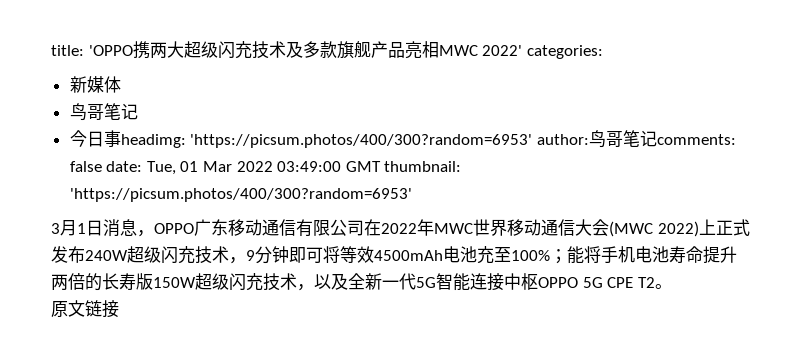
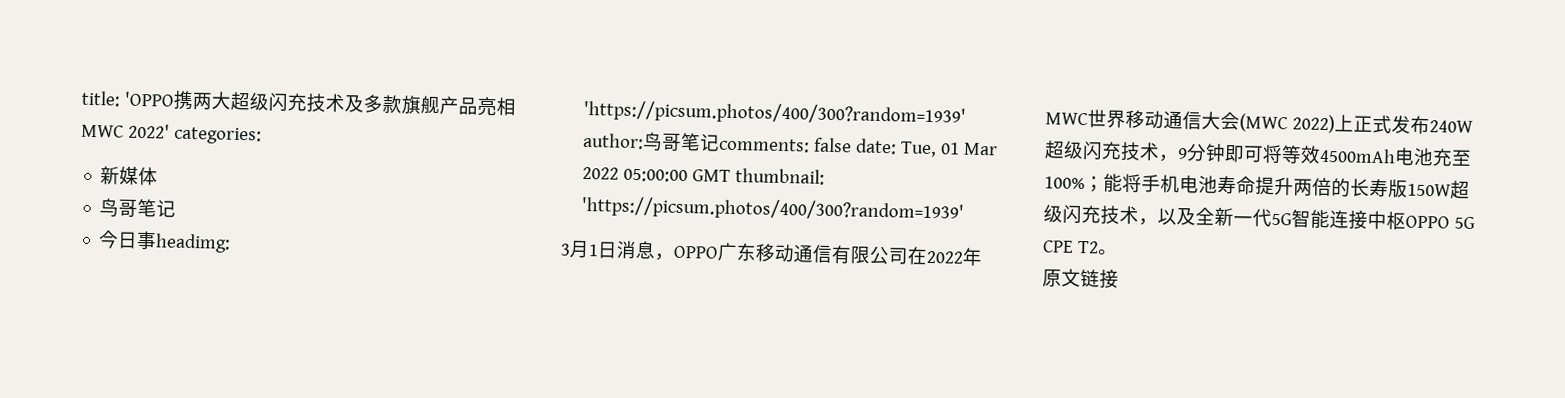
- 今日事headimg: 'https://picsum.photos/400/300?random=6953' author:鸟哥笔记comments: false date: Tue, 01 Mar 2022 03:49:00 GMT thumbnail: 'https://picsum.photos/400/300?random=6953'
+ 今日事headimg: 'https://picsum.photos/400/300?random=1939' author:鸟哥笔记comments: false date: Tue, 01 Mar 2022 05:00:00 GMT thumbnail: 'https://picsum.photos/400/300?random=1939'

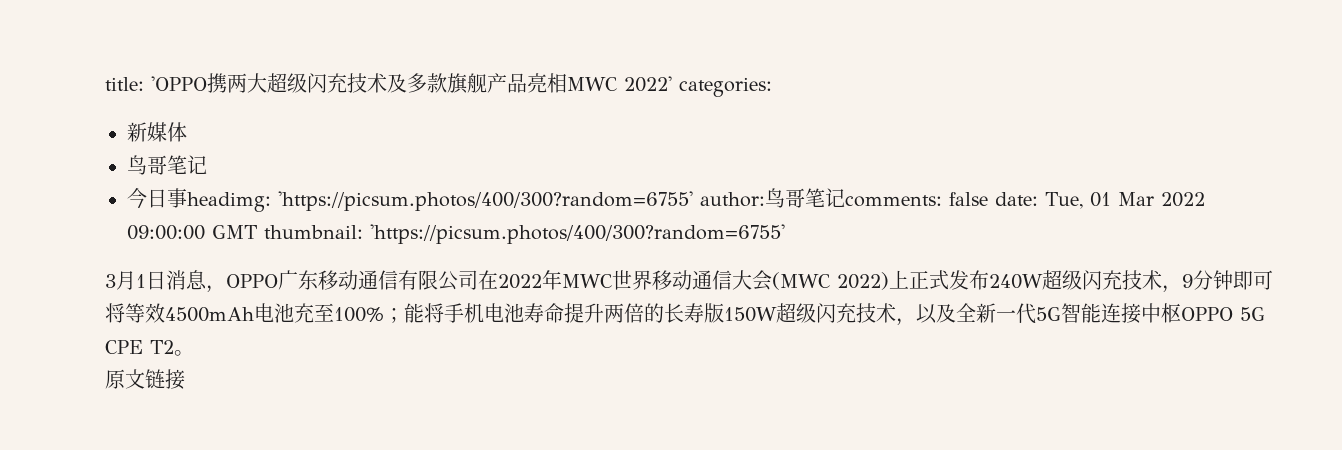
- 今日事headimg: 'https://picsum.photos/400/300?random=1939' author:鸟哥笔记comments: false date: Tue, 01 Mar 2022 05:00:00 GMT thumbnail: 'https://picsum.photos/400/300?random=1939'
+ 今日事headimg: 'https://picsum.photos/400/300?random=6755' author:鸟哥笔记comments: false date: Tue, 01 Mar 2022 09:00:00 GMT thumbnail: 'https://picsum.photos/400/300?random=6755'

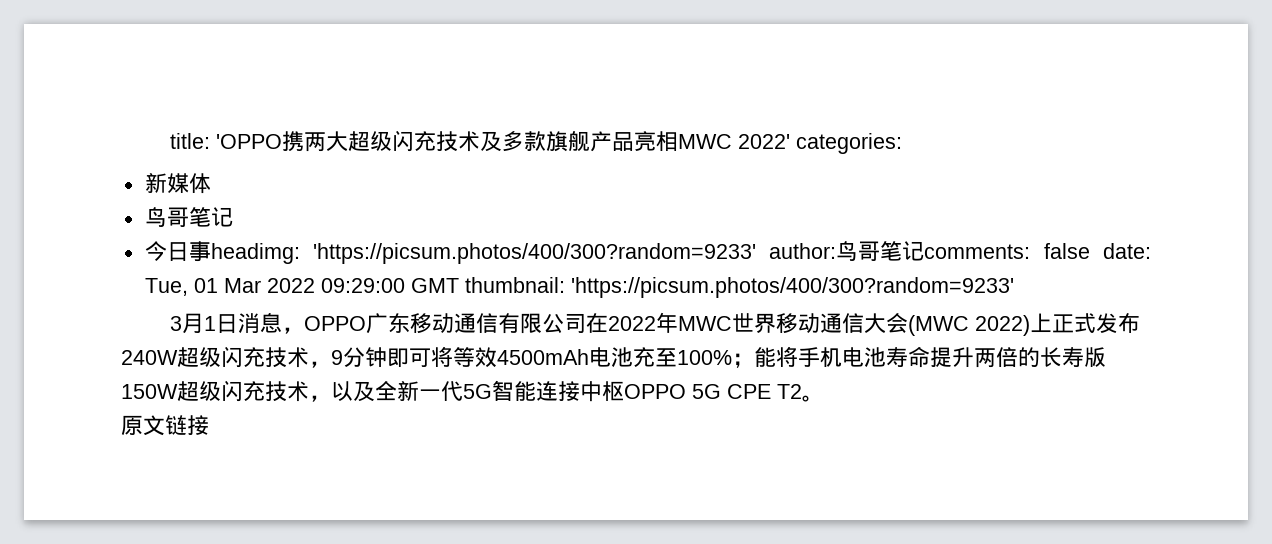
- 今日事headimg: 'https://picsum.photos/400/300?random=6755' author:鸟哥笔记comments: false date: Tue, 01 Mar 2022 09:00:00 GMT thumbnail: 'https://picsum.photos/400/300?random=6755'
+ 今日事headimg: 'https://picsum.photos/400/300?random=9233' author:鸟哥笔记comments: false date: Tue, 01 Mar 2022 09:29:00 GMT thumbnail: 'https://picsum.photos/400/300?random=9233'

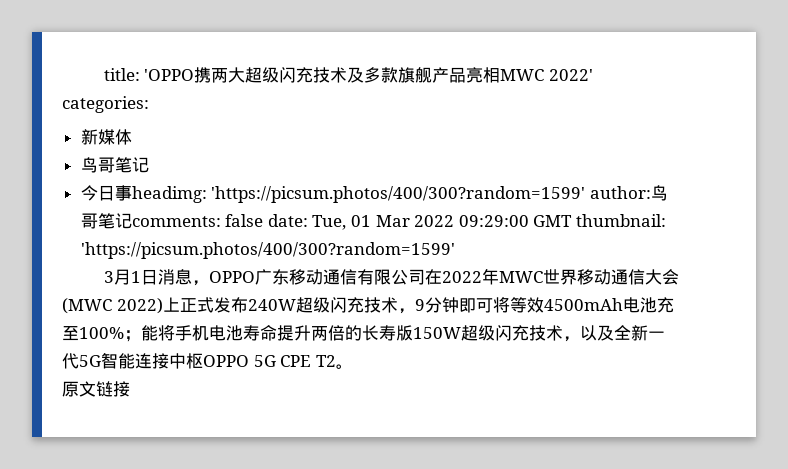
- 今日事headimg: 'https://picsum.photos/400/300?random=9233' author:鸟哥笔记comments: false date: Tue, 01 Mar 2022 09:29:00 GMT thumbnail: 'https://picsum.photos/400/300?random=9233'
+ 今日事headimg: 'https://picsum.photos/400/300?random=1599' author:鸟哥笔记comments: false date: Tue, 01 Mar 2022 09:29:00 GMT thumbnail: 'https://picsum.photos/400/300?random=1599'

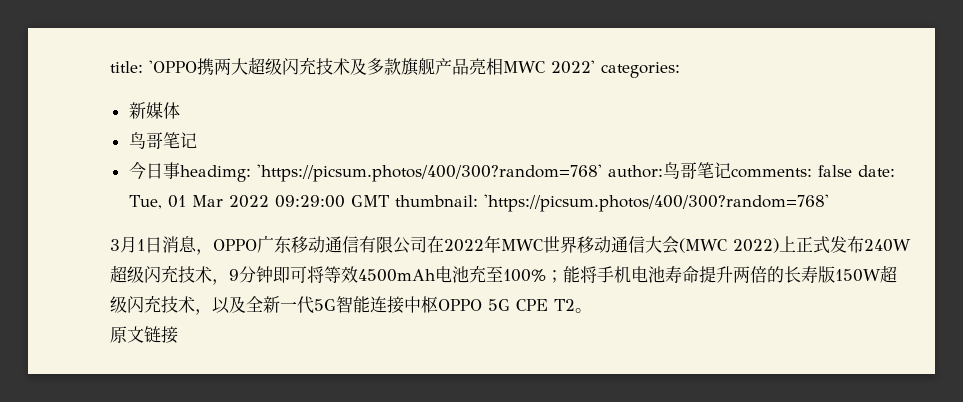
- 今日事headimg: 'https://picsum.photos/400/300?random=1599' author:鸟哥笔记comments: false date: Tue, 01 Mar 2022 09:29:00 GMT thumbnail: 'https://picsum.photos/400/300?random=1599'
+ 今日事headimg: 'https://picsum.photos/400/300?random=768' author:鸟哥笔记comments: false date: Tue, 01 Mar 2022 09:29:00 GMT thumbnail: 'https://picsum.photos/400/300?random=768'

